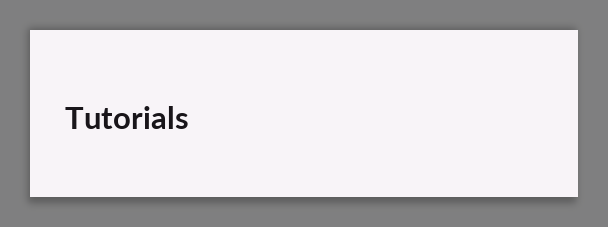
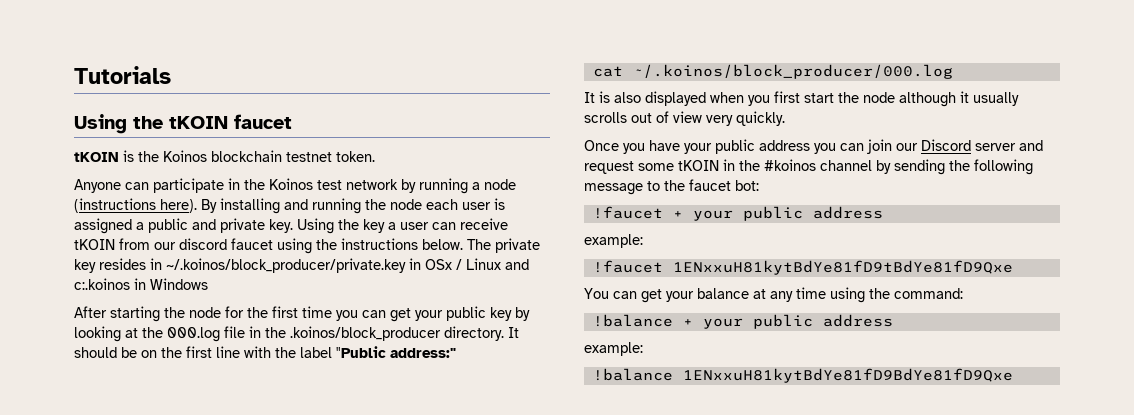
+ Using the tKOIN faucet
+ tKOIN is the Koinos blockchain testnet token.
+ Anyone can participate in the Koinos test network by running a node (instructions here). By installing and running the node each user is assigned a public and private key. Using the key a user can receive tKOIN from our discord faucet using the instructions below. The private key resides in ~/.koinos/block_producer/private.key in OSx / Linux and c:.koinos in Windows
+ After starting the node for the first time you can get your public key by looking at the 000.log file in the .koinos/block_producer directory. It should be on the first line with the label "Public address:"
+ cat ~/.koinos/block_producer/000.log
+ It is also displayed when you first start the node although it usually scrolls out of view very quickly.
+ Once you have your public address you can join our Discord server and request some tKOIN in the #koinos channel by sending the following message to the faucet bot:
+ !faucet + your public address
+ example:
+ !faucet 1ENxxuH81kytBdYe81fD9tBdYe81fD9Qxe
+ You can get your balance at any time using the command:
+ !balance + your public address
+ example:
+ !balance 1ENxxuH81kytBdYe81fD9BdYe81fD9Qxe

